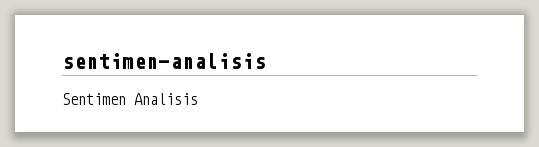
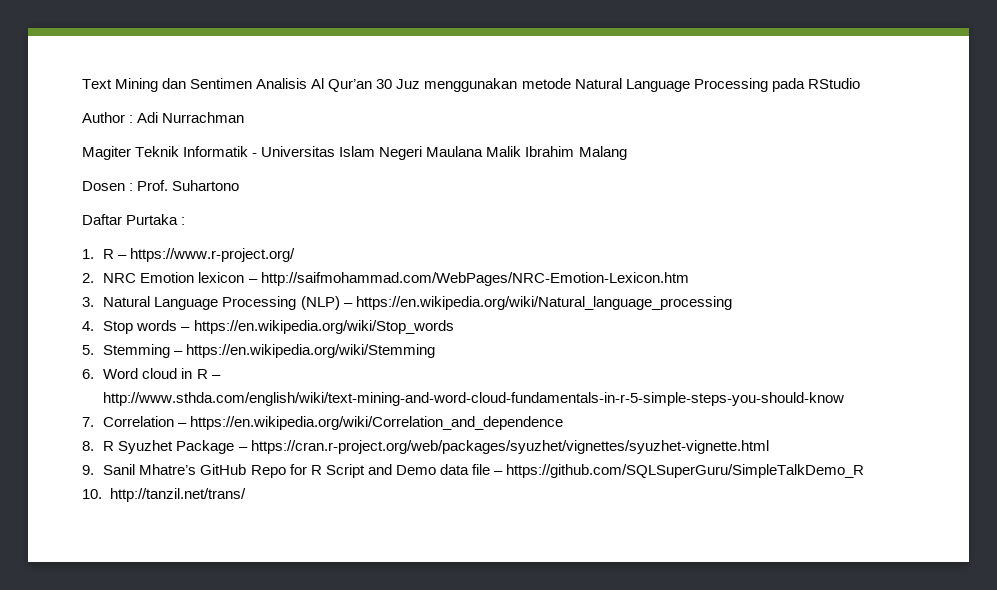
- sentimen-analisis
- Sentimen Analisis
+ Text Mining dan Sentimen Analisis Al Qur’an 30 Juz menggunakan metode Natural Language Processing pada RStudio
+ Author : Adi Nurrachman
+ Magiter Teknik Informatik - Universitas Islam Negeri Maulana Malik Ibrahim Malang
+ Dosen : Prof. Suhartono
+ Daftar Purtaka :
+ 1. R – https://www.r-project.org/
+ 2. NRC Emotion lexicon – http://saifmohammad.com/WebPages/NRC-Emotion-Lexicon.htm
+ 3. Natural Language Processing (NLP) – https://en.wikipedia.org/wiki/Natural_language_processing
+ 4. Stop words – https://en.wikipedia.org/wiki/Stop_words
+ 5. Stemming – https://en.wikipedia.org/wiki/Stemming
+ 6. Word cloud in R – http://www.sthda.com/english/wiki/text-mining-and-word-cloud-fundamentals-in-r-5-simple-steps-you-should-know
+ 7. Correlation – https://en.wikipedia.org/wiki/Correlation_and_dependence
+ 8. R Syuzhet Package – https://cran.r-project.org/web/packages/syuzhet/vignettes/syuzhet-vignette.html
+ 9. Sanil Mhatre’s GitHub Repo for R Script and Demo data file – https://github.com/SQLSuperGuru/SimpleTalkDemo_R
+ 10. http://tanzil.net/trans/

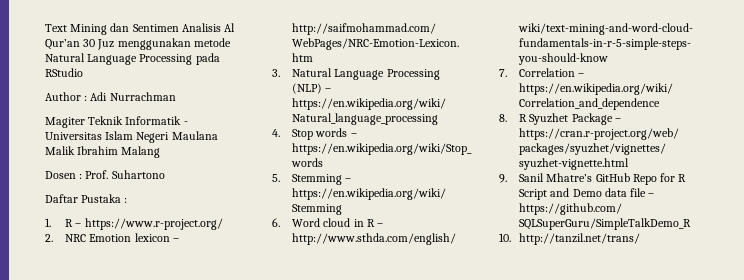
- Daftar Purtaka :
+ Daftar Pustaka :

